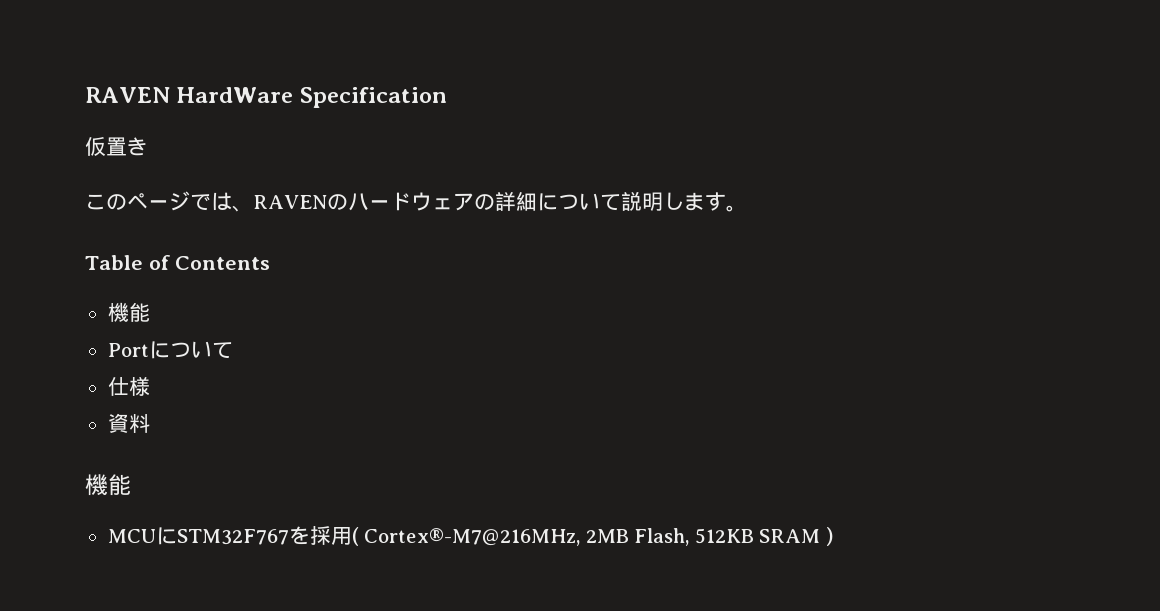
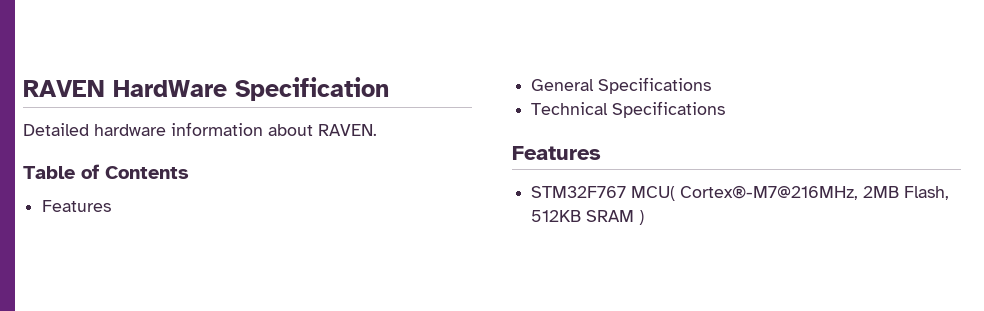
- 仮置き
- このページでは、RAVENのハードウェアの詳細について説明します。
+ Detailed hardware information about RAVEN.
  Table of Contents
- 機能
- Portについて
- 仕様
- 資料
- 機能
- MCUにSTM32F767を採用( Cortex®-M7@216MHz, 2MB Flash, 512KB SRAM )
+ Features
+ General Specifications
+ Technical Specifications
+ Features
+ STM32F767 MCU( Cortex®-M7@216MHz, 2MB Flash, 512KB SRAM )

